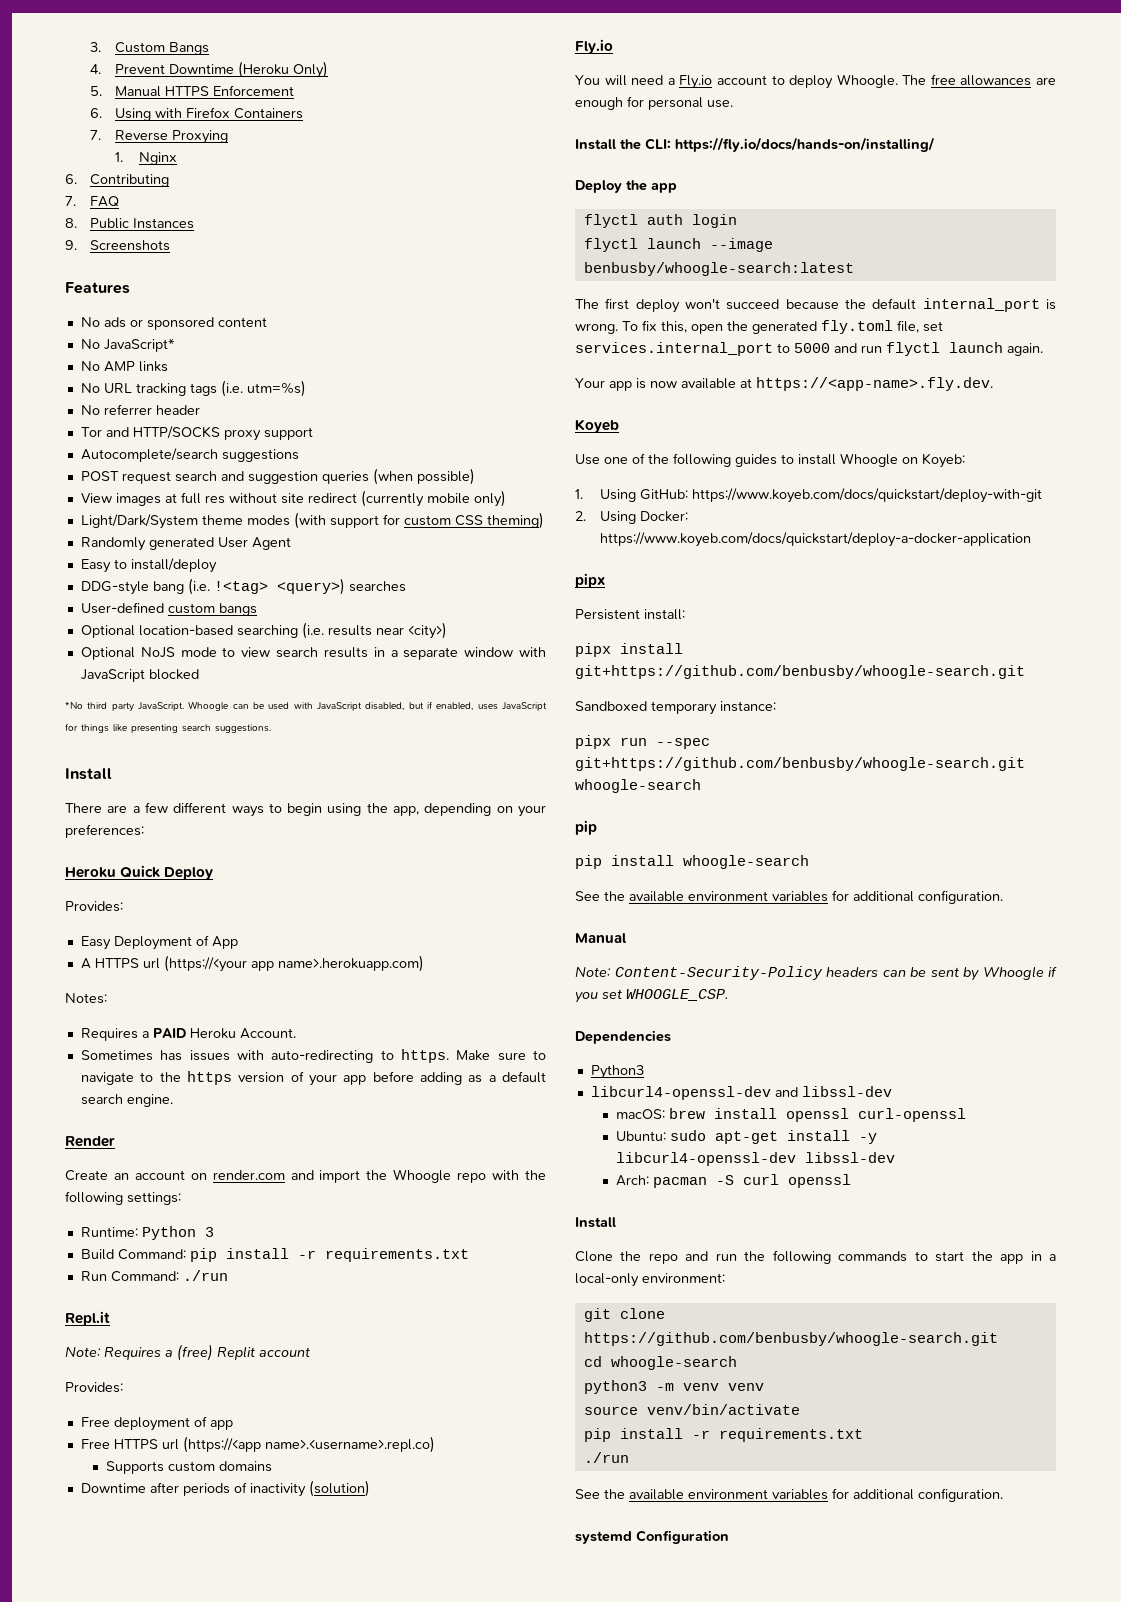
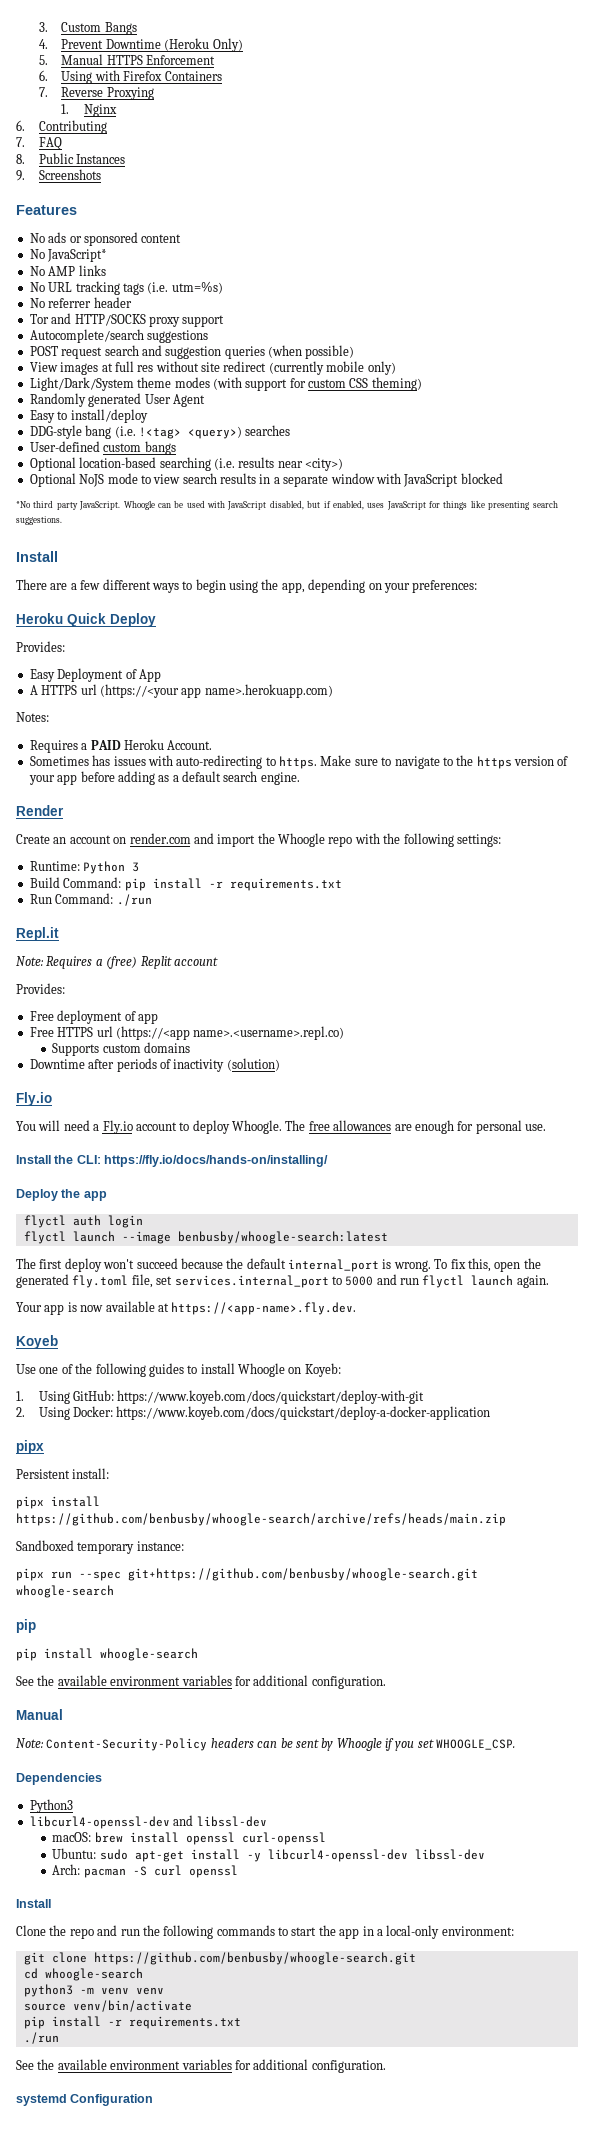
- pipx install git+https://github.com/benbusby/whoogle-search.git
+ pipx install https://github.com/benbusby/whoogle-search/archive/refs/heads/main.zip

